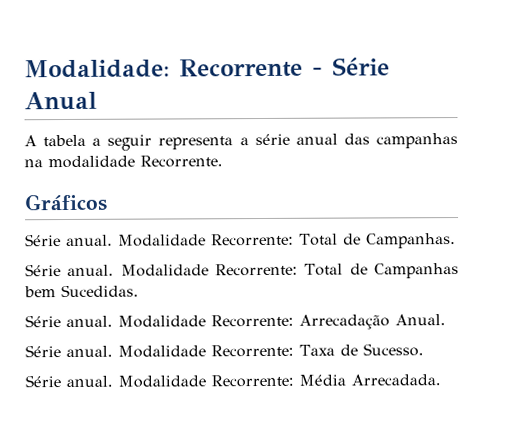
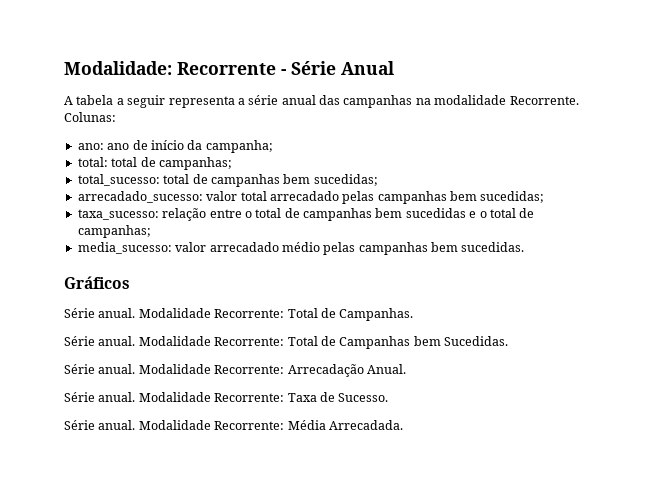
+ Colunas:
+ ano: ano de início da campanha;
+ total: total de campanhas;
+ total_sucesso: total de campanhas bem sucedidas;
+ arrecadado_sucesso: valor total arrecadado pelas campanhas bem sucedidas;
+ taxa_sucesso: relação entre o total de campanhas bem sucedidas e o total de campanhas;
+ media_sucesso: valor arrecadado médio pelas campanhas bem sucedidas.

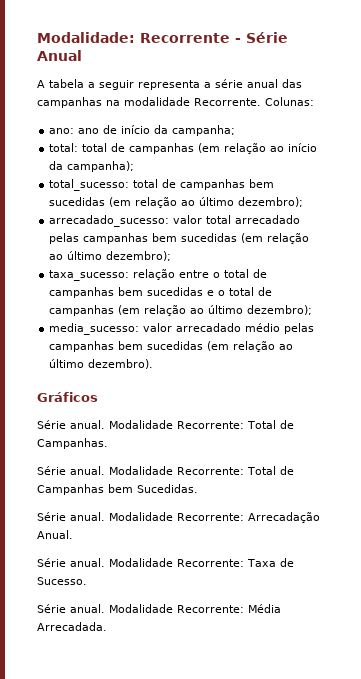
- total: total de campanhas;
+ total: total de campanhas (em relação ao início da campanha);
- total_sucesso: total de campanhas bem sucedidas;
+ total_sucesso: total de campanhas bem sucedidas (em relação ao último dezembro);
- arrecadado_sucesso: valor total arrecadado pelas campanhas bem sucedidas;
+ arrecadado_sucesso: valor total arrecadado pelas campanhas bem sucedidas (em relação ao último dezembro);
- taxa_sucesso: relação entre o total de campanhas bem sucedidas e o total de campanhas;
+ taxa_sucesso: relação entre o total de campanhas bem sucedidas e o total de campanhas (em relação ao último dezembro);
- media_sucesso: valor arrecadado médio pelas campanhas bem sucedidas.
+ media_sucesso: valor arrecadado médio pelas campanhas bem sucedidas (em relação ao último dezembro).

